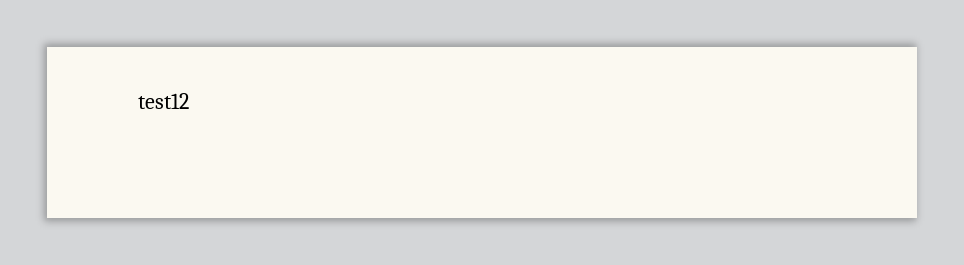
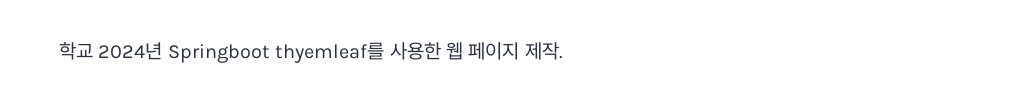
- test12
+ 학교 2024년 Springboot thyemleaf를 사용한 웹 페이지 제작.

